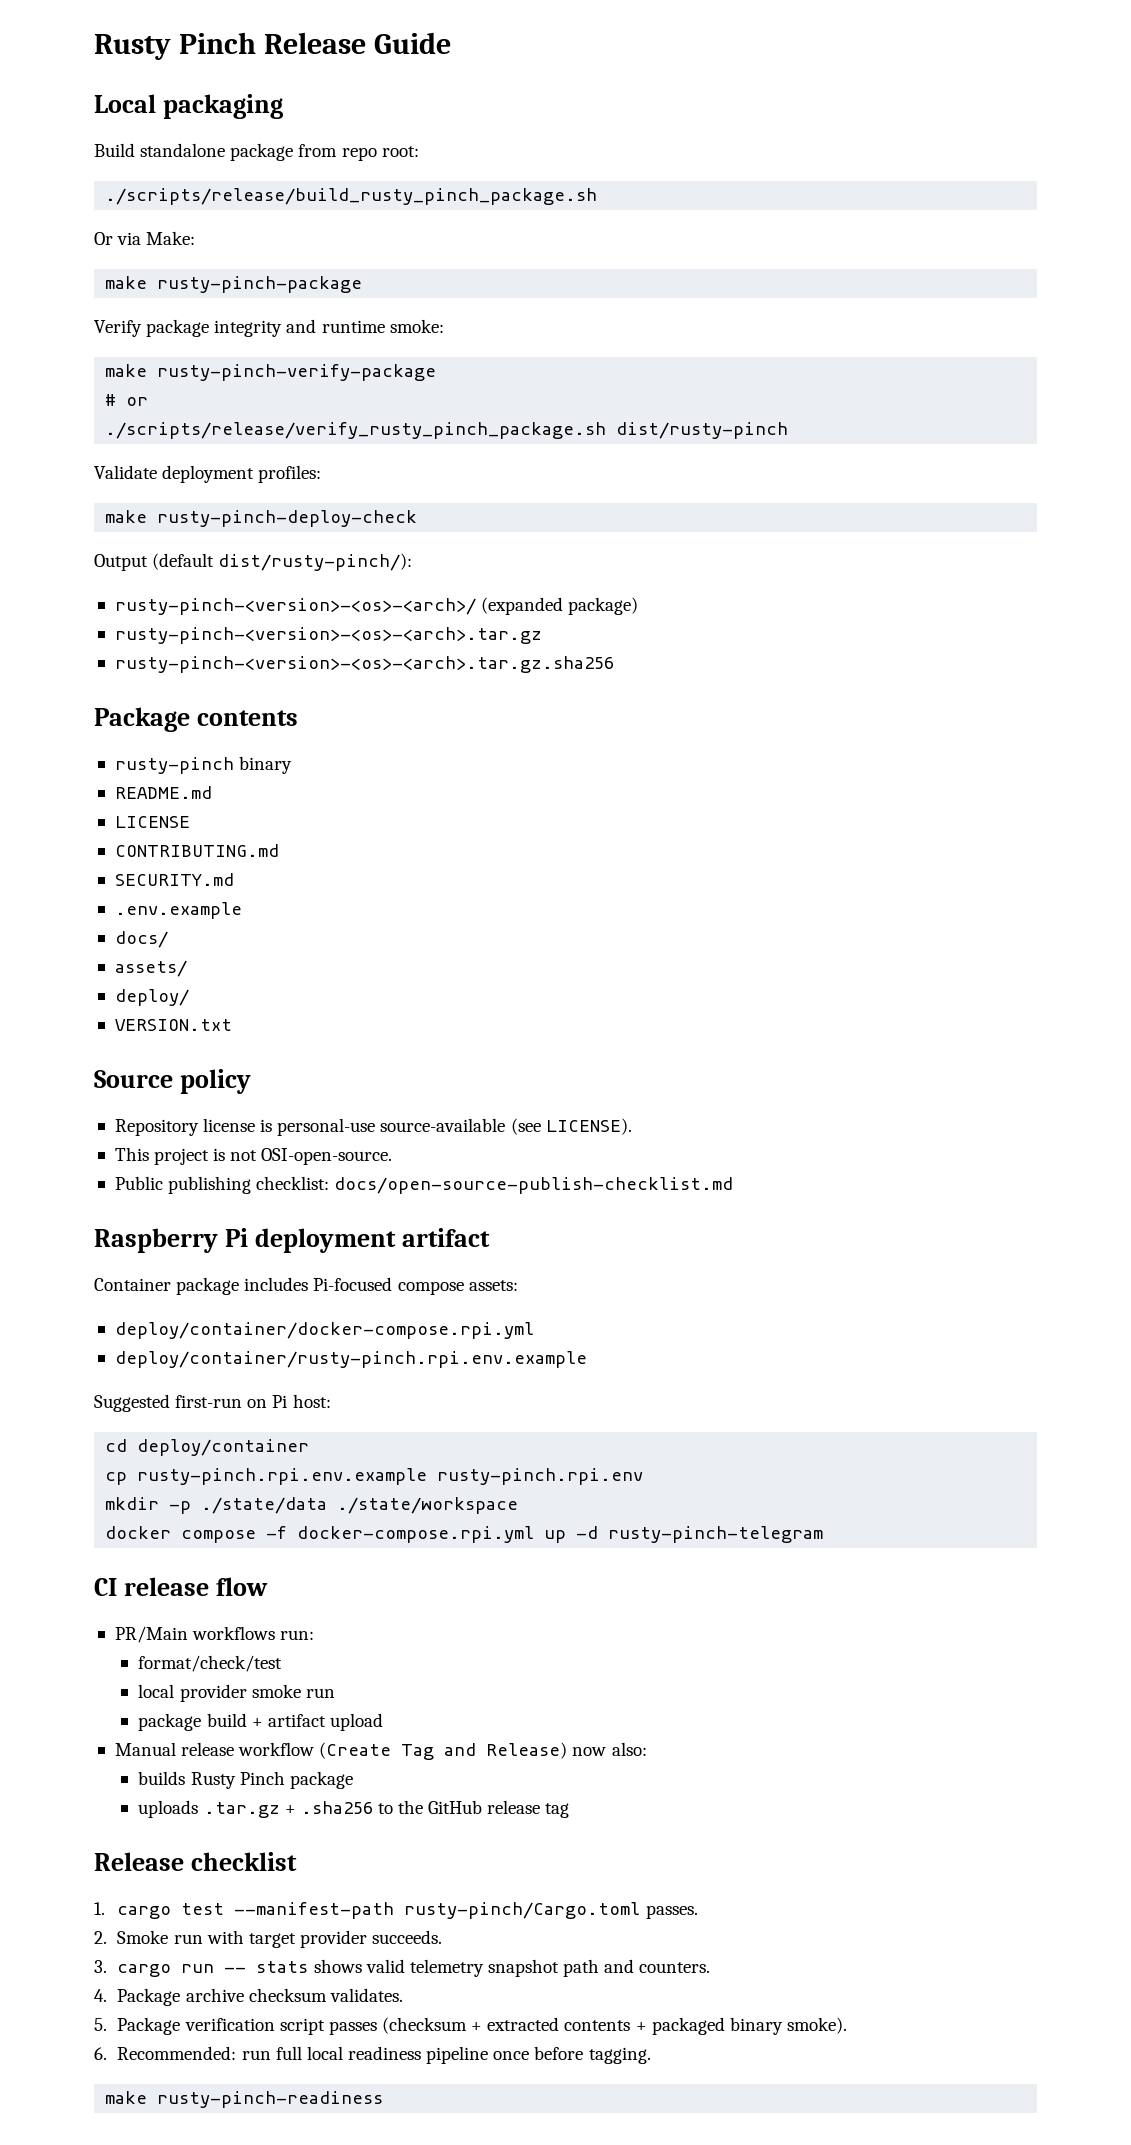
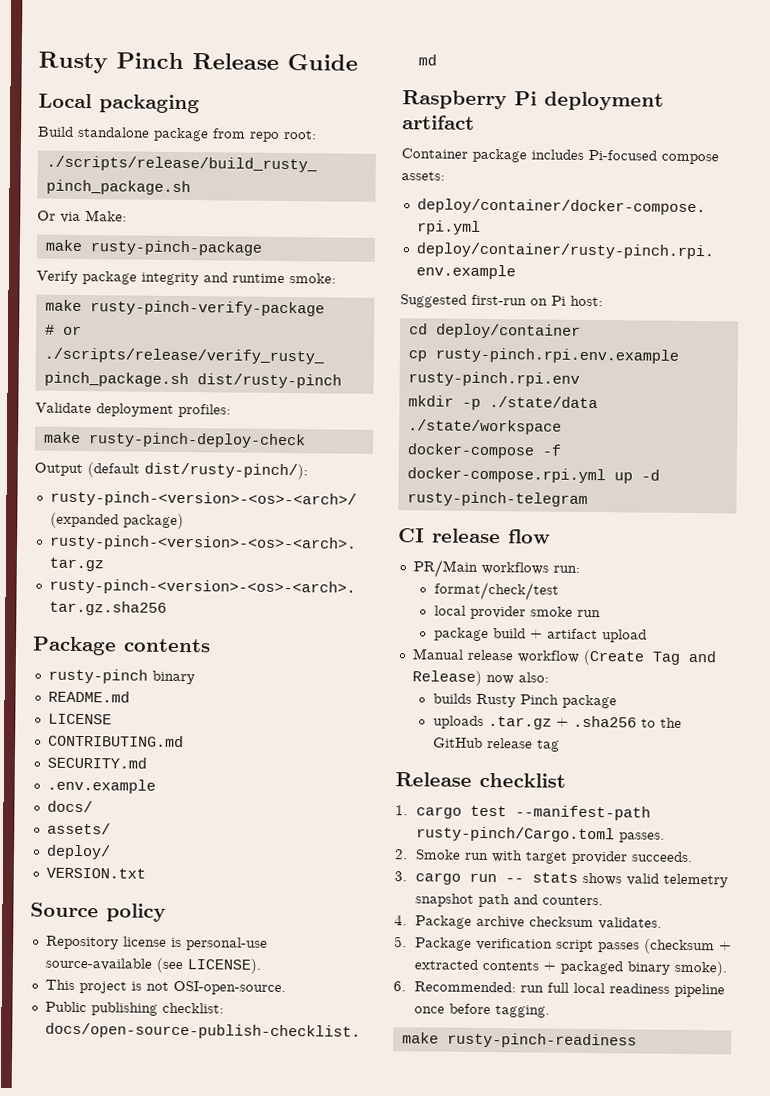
- docker compose -f docker-compose.rpi.yml up -d rusty-pinch-telegram
+ docker-compose -f docker-compose.rpi.yml up -d rusty-pinch-telegram

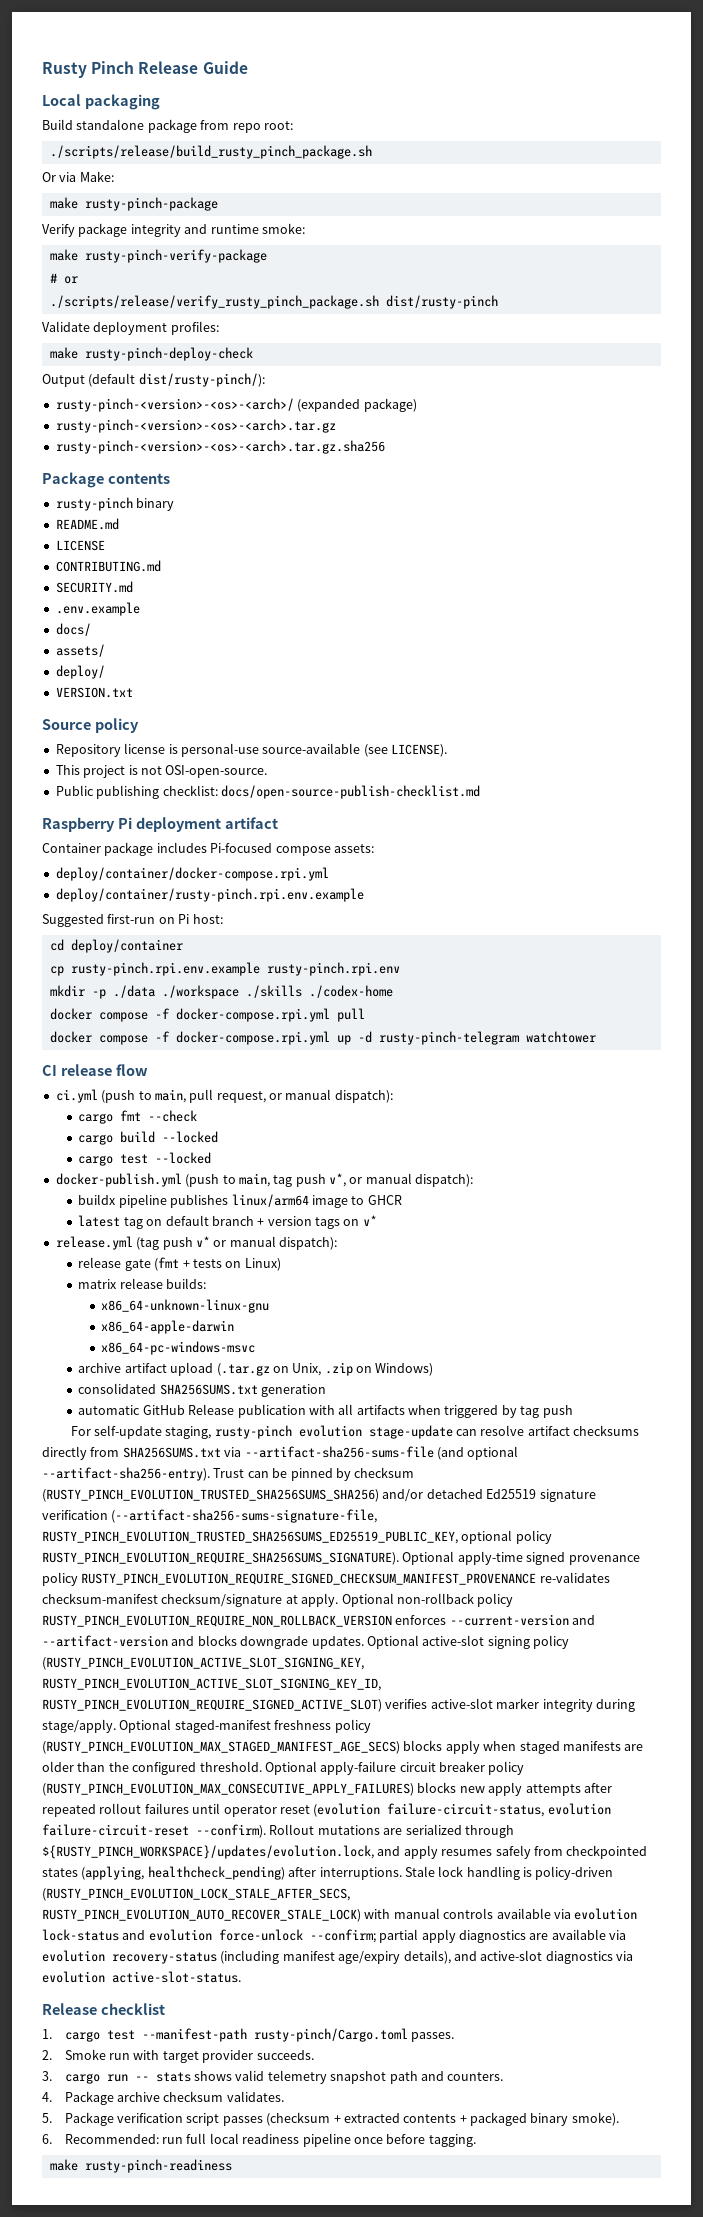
- mkdir -p ./state/data ./state/workspace
- docker-compose -f docker-compose.rpi.yml up -d rusty-pinch-telegram
+ mkdir -p ./data ./workspace ./skills ./codex-home
+ docker compose -f docker-compose.rpi.yml pull
+ docker compose -f docker-compose.rpi.yml up -d rusty-pinch-telegram watchtower
- PR/Main workflows run:
- format/check/test
- local provider smoke run
- package build + artifact upload
- Manual release workflow (Create Tag and Release) now also:
- builds Rusty Pinch package
- uploads .tar.gz + .sha256 to the GitHub release tag
+ ci.yml (push to main, pull request, or manual dispatch):
+ cargo fmt --check
+ cargo build --locked
+ cargo test --locked
+ docker-publish.yml (push to main, tag push v*, or manual dispatch):
+ buildx pipeline publishes linux/arm64 image to GHCR
+ latest tag on default branch + version tags on v*
+ release.yml (tag push v* or manual dispatch):
+ release gate (fmt + tests on Linux)
+ matrix release builds:
+ x86_64-unknown-linux-gnu
+ x86_64-apple-darwin
+ x86_64-pc-windows-msvc
+ archive artifact upload (.tar.gz on Unix, .zip on Windows)
+ consolidated SHA256SUMS.txt generation
+ automatic GitHub Release publication with all artifacts when triggered by tag push
+ For self-update staging, rusty-pinch evolution stage-update can resolve artifact checksums directly from SHA256SUMS.txt via --artifact-sha256-sums-file (and optional --artifact-sha256-entry). Trust can be pinned by checksum (RUSTY_PINCH_EVOLUTION_TRUSTED_SHA256SUMS_SHA256) and/or detached Ed25519 signature verification (--artifact-sha256-sums-signature-file, RUSTY_PINCH_EVOLUTION_TRUSTED_SHA256SUMS_ED25519_PUBLIC_KEY, optional policy RUSTY_PINCH_EVOLUTION_REQUIRE_SHA256SUMS_SIGNATURE). Optional apply-time signed provenance policy RUSTY_PINCH_EVOLUTION_REQUIRE_SIGNED_CHECKSUM_MANIFEST_PROVENANCE re-validates checksum-manifest checksum/signature at apply. Optional non-rollback policy RUSTY_PINCH_EVOLUTION_REQUIRE_NON_ROLLBACK_VERSION enforces --current-version and --artifact-version and blocks downgrade updates. Optional active-slot signing policy (RUSTY_PINCH_EVOLUTION_ACTIVE_SLOT_SIGNING_KEY, RUSTY_PINCH_EVOLUTION_ACTIVE_SLOT_SIGNING_KEY_ID, RUSTY_PINCH_EVOLUTION_REQUIRE_SIGNED_ACTIVE_SLOT) verifies active-slot marker integrity during stage/apply. Optional staged-manifest freshness policy (RUSTY_PINCH_EVOLUTION_MAX_STAGED_MANIFEST_AGE_SECS) blocks apply when staged manifests are older than the configured threshold. Optional apply-failure circuit breaker policy (RUSTY_PINCH_EVOLUTION_MAX_CONSECUTIVE_APPLY_FAILURES) blocks new apply attempts after repeated rollout failures until operator reset (evolution failure-circuit-status, evolution failure-circuit-reset --confirm). Rollout mutations are serialized through ${RUSTY_PINCH_WORKSPACE}/updates/evolution.lock, and apply resumes safely from checkpointed states (applying, healthcheck_pending) after interruptions. Stale lock handling is policy-driven (RUSTY_PINCH_EVOLUTION_LOCK_STALE_AFTER_SECS, RUSTY_PINCH_EVOLUTION_AUTO_RECOVER_STALE_LOCK) with manual controls available via evolution lock-status and evolution force-unlock --confirm; partial apply diagnostics are available via evolution recovery-status (including manifest age/expiry details), and active-slot diagnostics via evolution active-slot-status.

